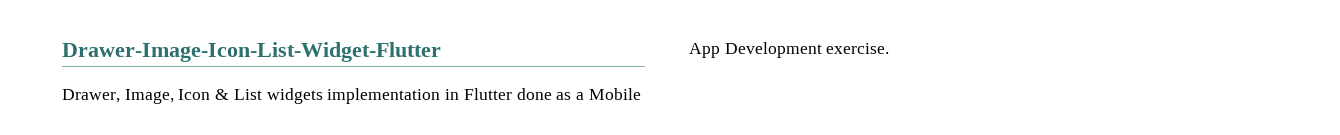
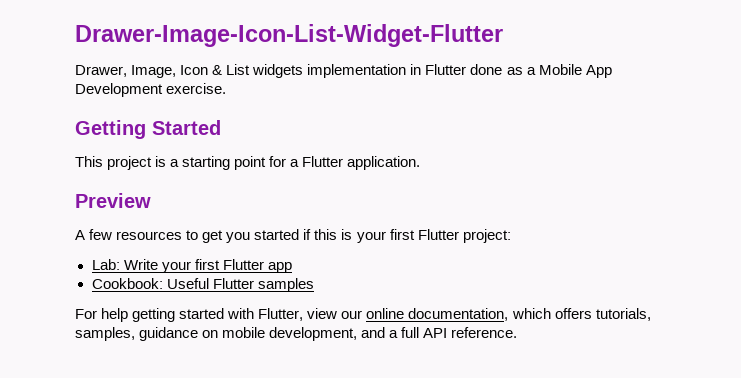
+ Getting Started
+ This project is a starting point for a Flutter application.
+ Preview
+ A few resources to get you started if this is your first Flutter project:
+ Lab: Write your first Flutter app
+ Cookbook: Useful Flutter samples
+ For help getting started with Flutter, view our online documentation, which offers tutorials, samples, guidance on mobile development, and a full API reference.

